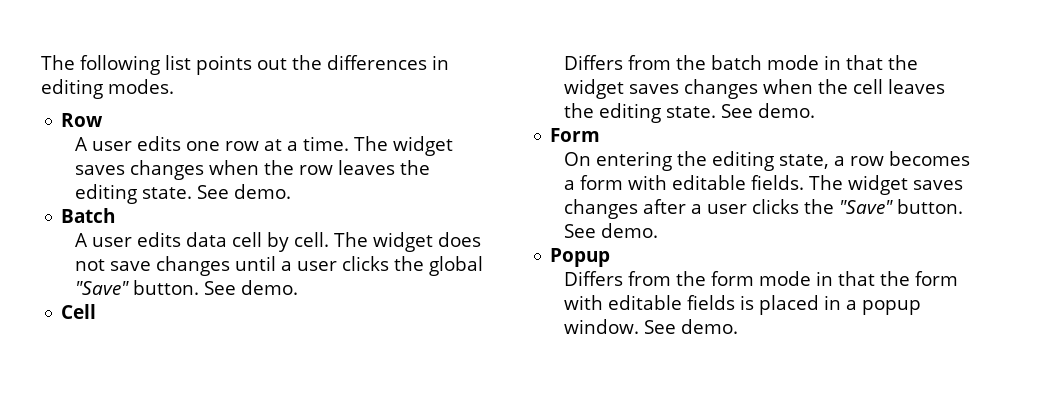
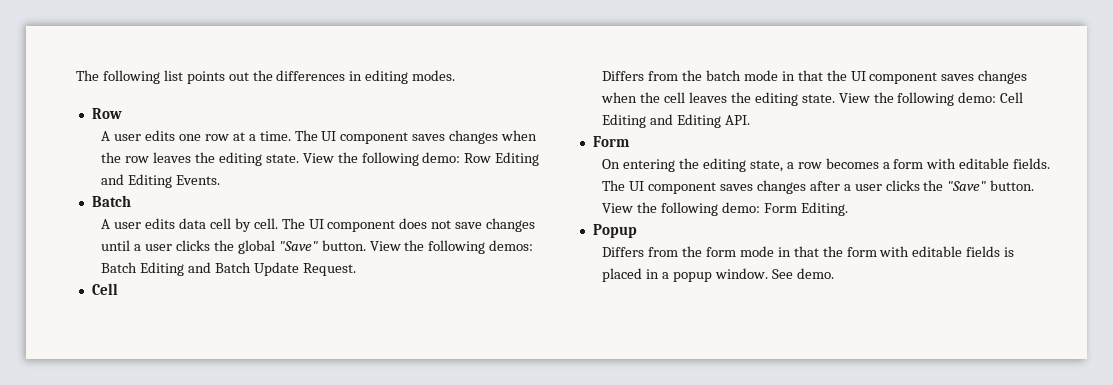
- The widget saves changes when the row leaves the editing state. See demo.
+ The UI component saves changes when the row leaves the editing state. View the following demo: Row Editing and Editing Events.
- The widget does not save changes until a user clicks the global "Save" button. See demo.
+ The UI component does not save changes until a user clicks the global "Save" button. View the following demos: Batch Editing and Batch Update Request.
- Differs from the batch mode in that the widget saves changes when the cell leaves the editing state. See demo.
+ Differs from the batch mode in that the UI component saves changes when the cell leaves the editing state. View the following demo: Cell Editing and Editing API.
- The widget saves changes after a user clicks the "Save" button. See demo.
+ The UI component saves changes after a user clicks the "Save" button. View the following demo: Form Editing.

